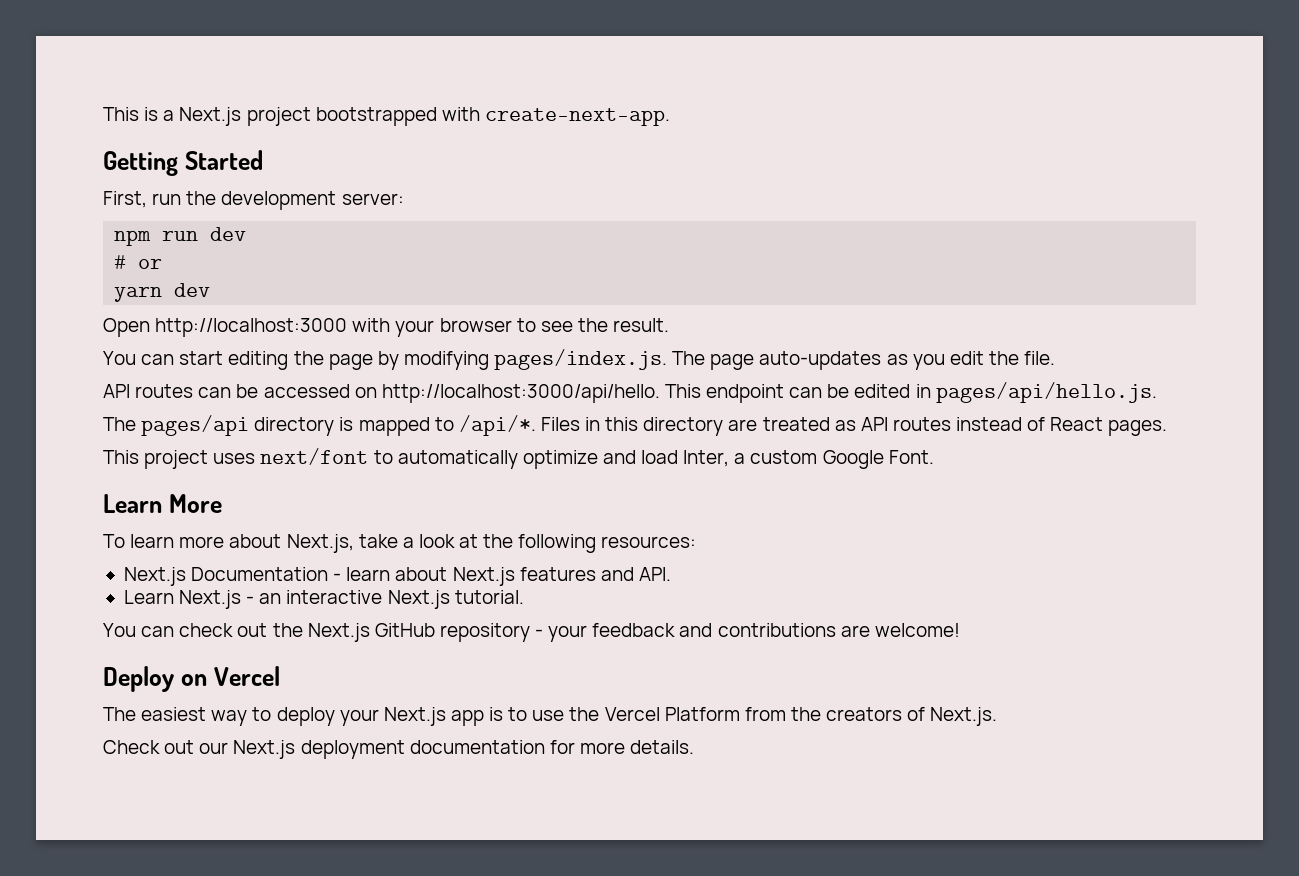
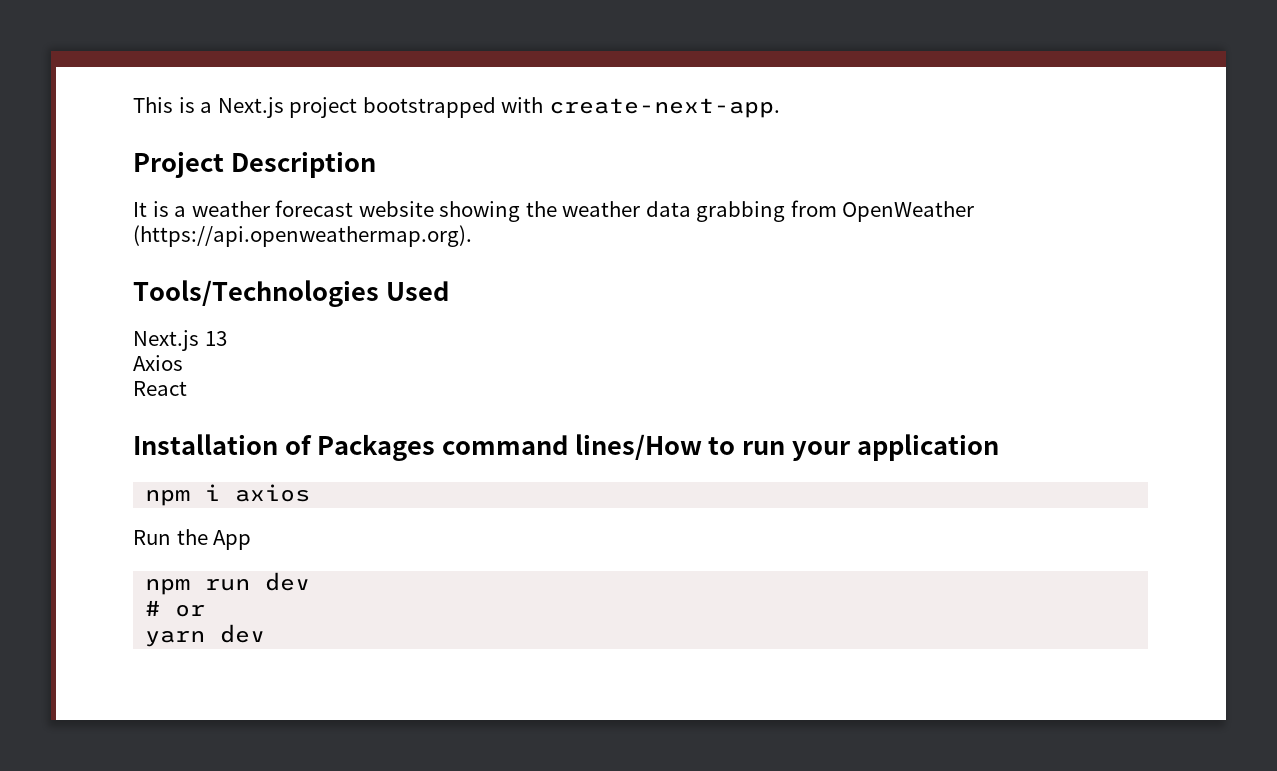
- Getting Started
- First, run the development server:
+ Project Description
+ It is a weather forecast website showing the weather data grabbing from OpenWeather (https://api.openweathermap.org).
+ Tools/Technologies Used
+ Next.js 13
+ Axios
+ React
+ Installation of Packages command lines/How to run your application
+ npm i axios
+ Run the App
- Open http://localhost:3000 with your browser to see the result.
- You can start editing the page by modifying pages/index.js. The page auto-updates as you edit the file.
- API routes can be accessed on http://localhost:3000/api/hello. This endpoint can be edited in pages/api/hello.js.
- The pages/api directory is mapped to /api/*. Files in this directory are treated as API routes instead of React pages.
- This project uses next/font to automatically optimize and load Inter, a custom Google Font.
- Learn More
- To learn more about Next.js, take a look at the following resources:
- Next.js Documentation - learn about Next.js features and API.
- Learn Next.js - an interactive Next.js tutorial.
- You can check out the Next.js GitHub repository - your feedback and contributions are welcome!
- Deploy on Vercel
- The easiest way to deploy your Next.js app is to use the Vercel Platform from the creators of Next.js.
- Check out our Next.js deployment documentation for more details.

